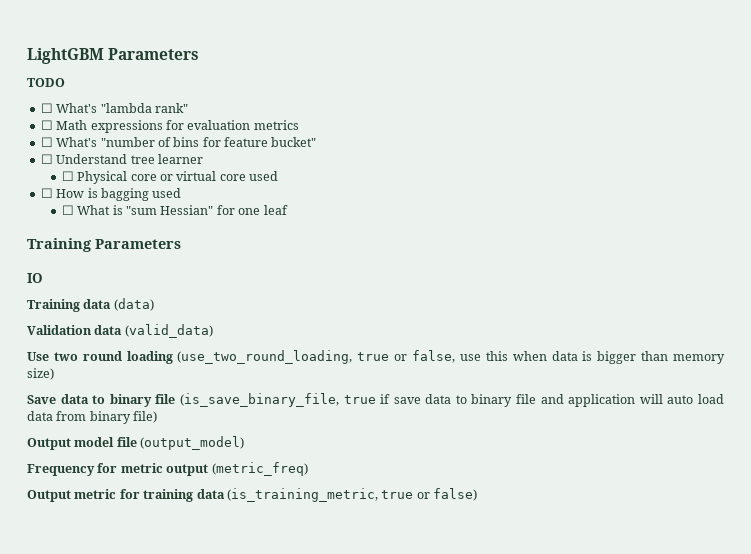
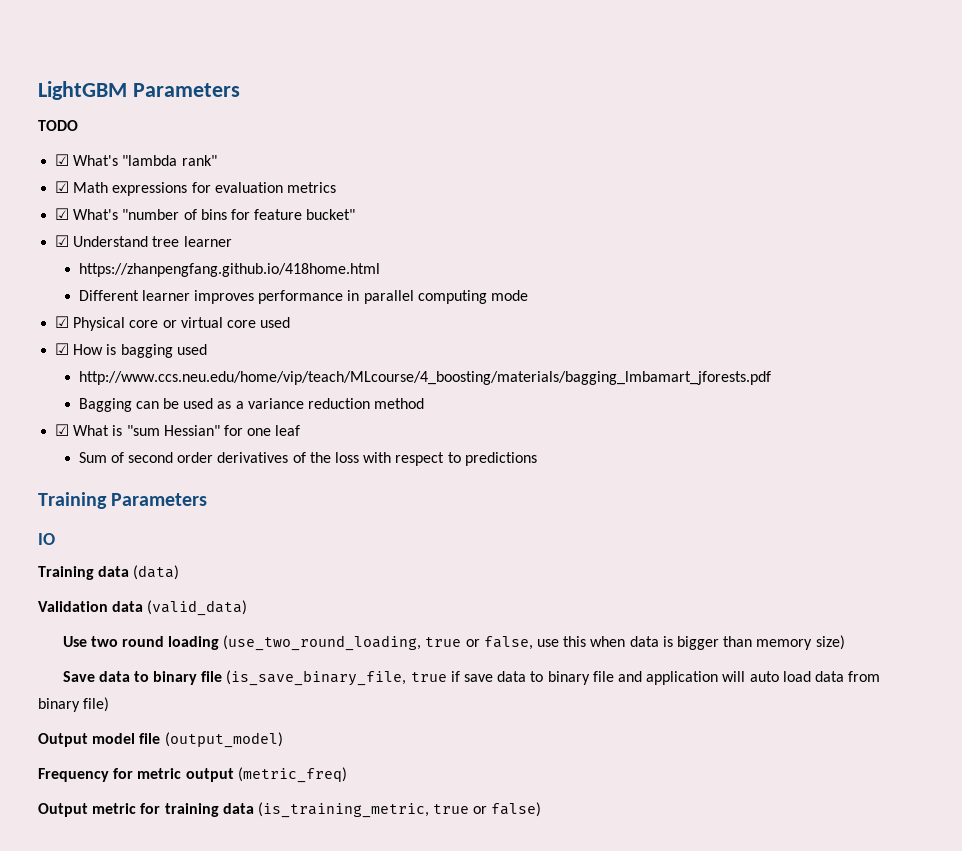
- ☐ What's "lambda rank"
+ ☑ What's "lambda rank"
- ☐ Math expressions for evaluation metrics
+ ☑ Math expressions for evaluation metrics
- ☐ What's "number of bins for feature bucket"
+ ☑ What's "number of bins for feature bucket"
- ☐ Understand tree learner
+ ☑ Understand tree learner
- ☐ Physical core or virtual core used
+ https://zhanpengfang.github.io/418home.html
+ Different learner improves performance in parallel computing mode
+ ☑ Physical core or virtual core used
- ☐ How is bagging used
+ ☑ How is bagging used
- ☐ What is "sum Hessian" for one leaf
+ http://www.ccs.neu.edu/home/vip/teach/MLcourse/4_boosting/materials/bagging_lmbamart_jforests.pdf
+ Bagging can be used as a variance reduction method
+ ☑ What is "sum Hessian" for one leaf
+ Sum of second order derivatives of the loss with respect to predictions

